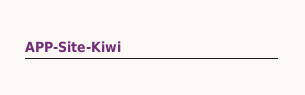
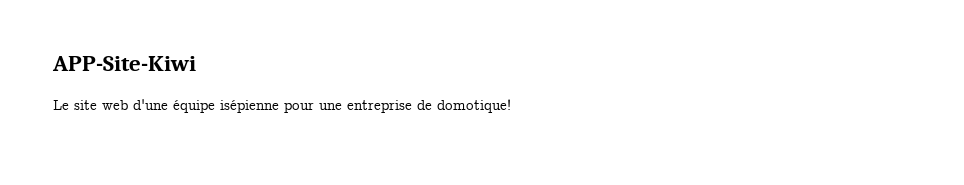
+ Le site web d'une équipe isépienne pour une entreprise de domotique!

